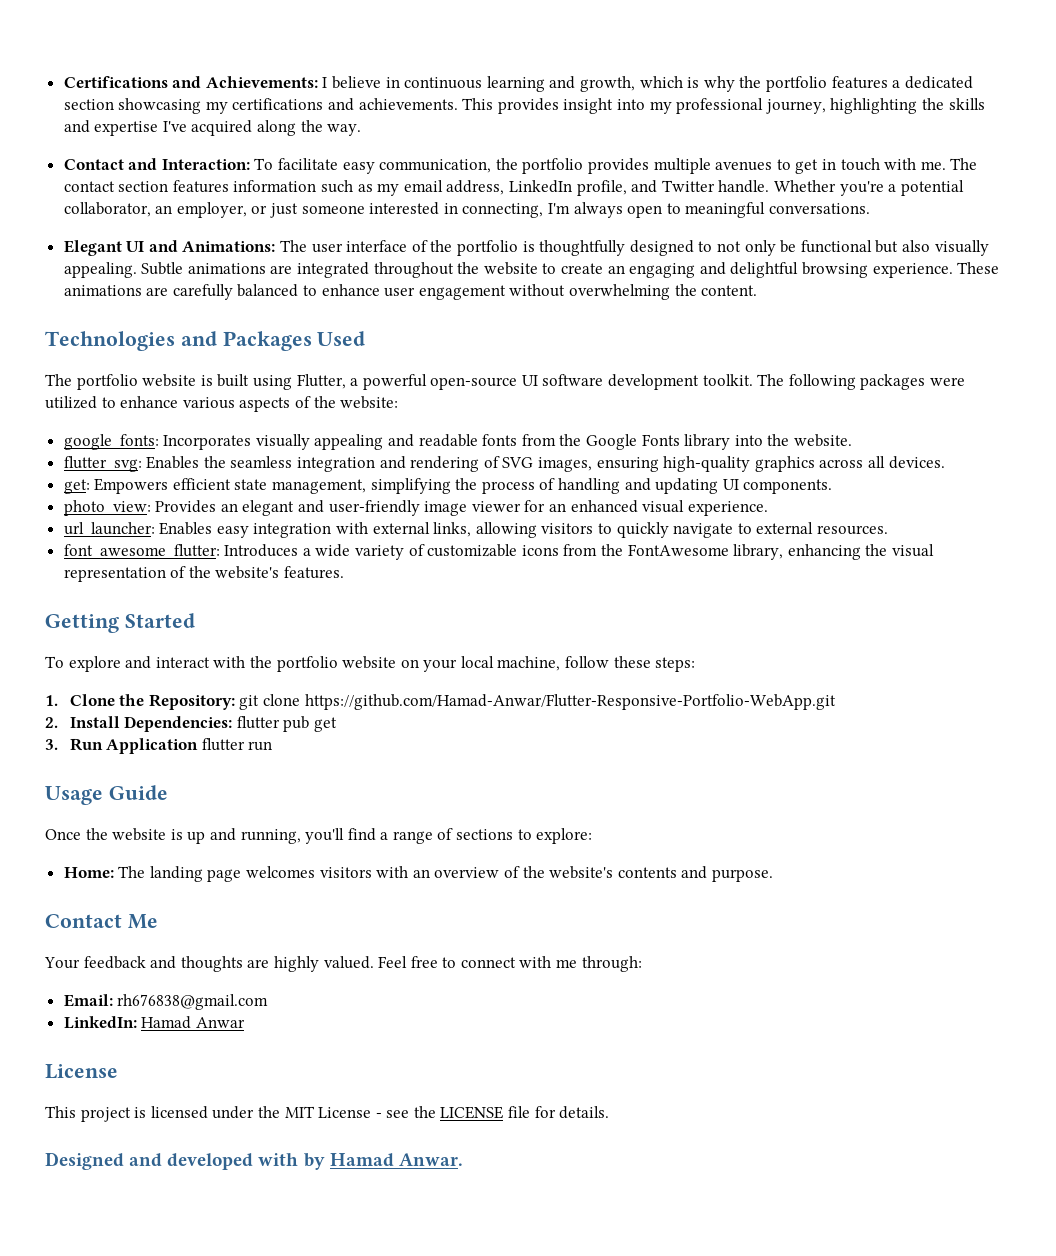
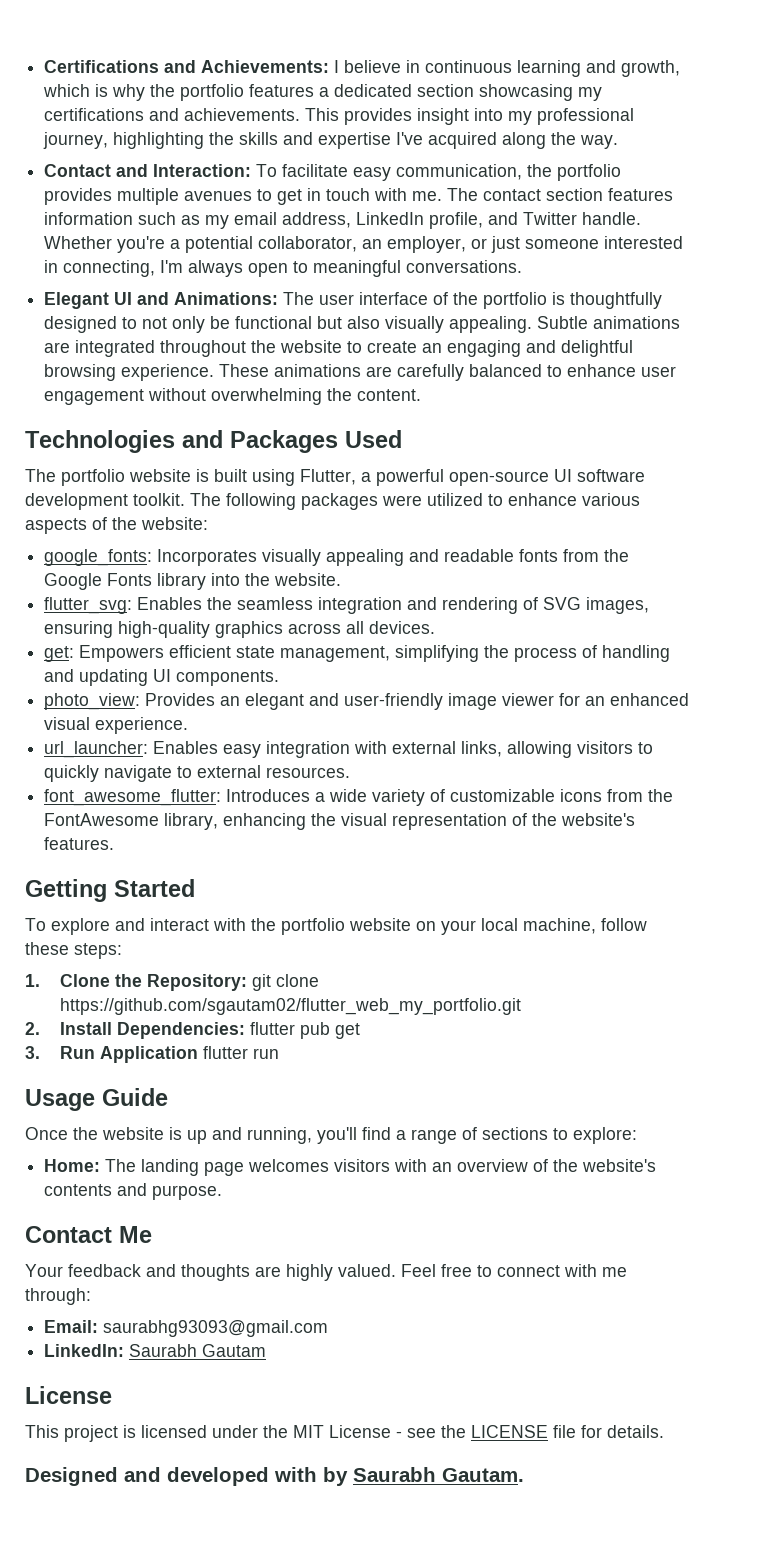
- 1. Clone the Repository: git clone https://github.com/Hamad-Anwar/Flutter-Responsive-Portfolio-WebApp.git
+ 1. Clone the Repository: git clone https://github.com/sgautam02/flutter_web_my_portfolio.git
- Email: rh676838@gmail.com
+ Email: saurabhg93093@gmail.com
- LinkedIn: Hamad Anwar
+ LinkedIn: Saurabh Gautam
- Designed and developed with by Hamad Anwar.
+ Designed and developed with by Saurabh Gautam.

